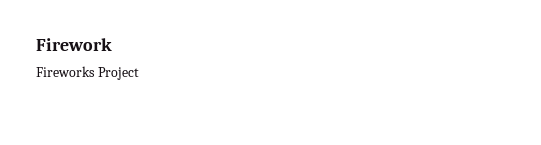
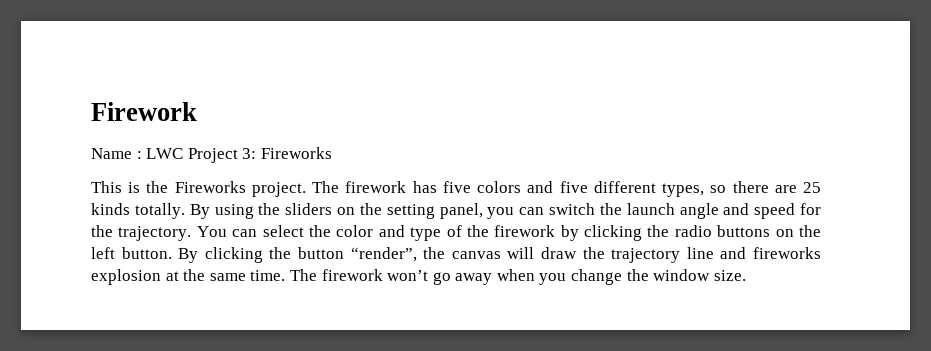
- Fireworks Project
+ Name : LWC Project 3: Fireworks
+ This is the Fireworks project. The firework has five colors and five different types, so there are 25 kinds totally. By using the sliders on the setting panel, you can switch the launch angle and speed for the trajectory. You can select the color and type of the firework by clicking the radio buttons on the left button. By clicking the button “render”, the canvas will draw the trajectory line and fireworks explosion at the same time. The firework won’t go away when you change the window size.

